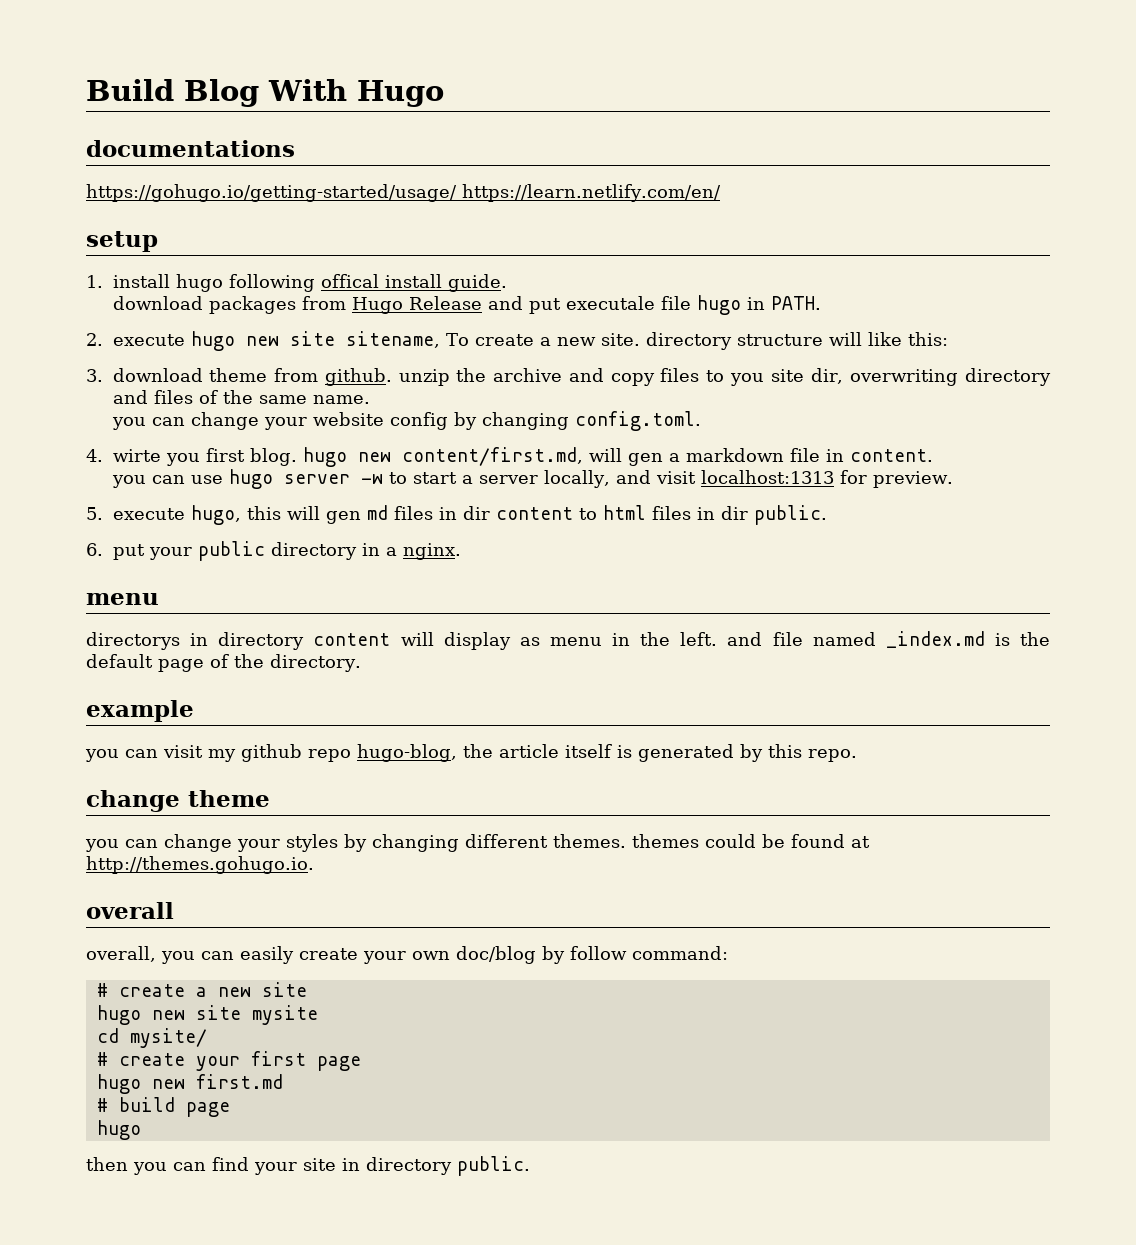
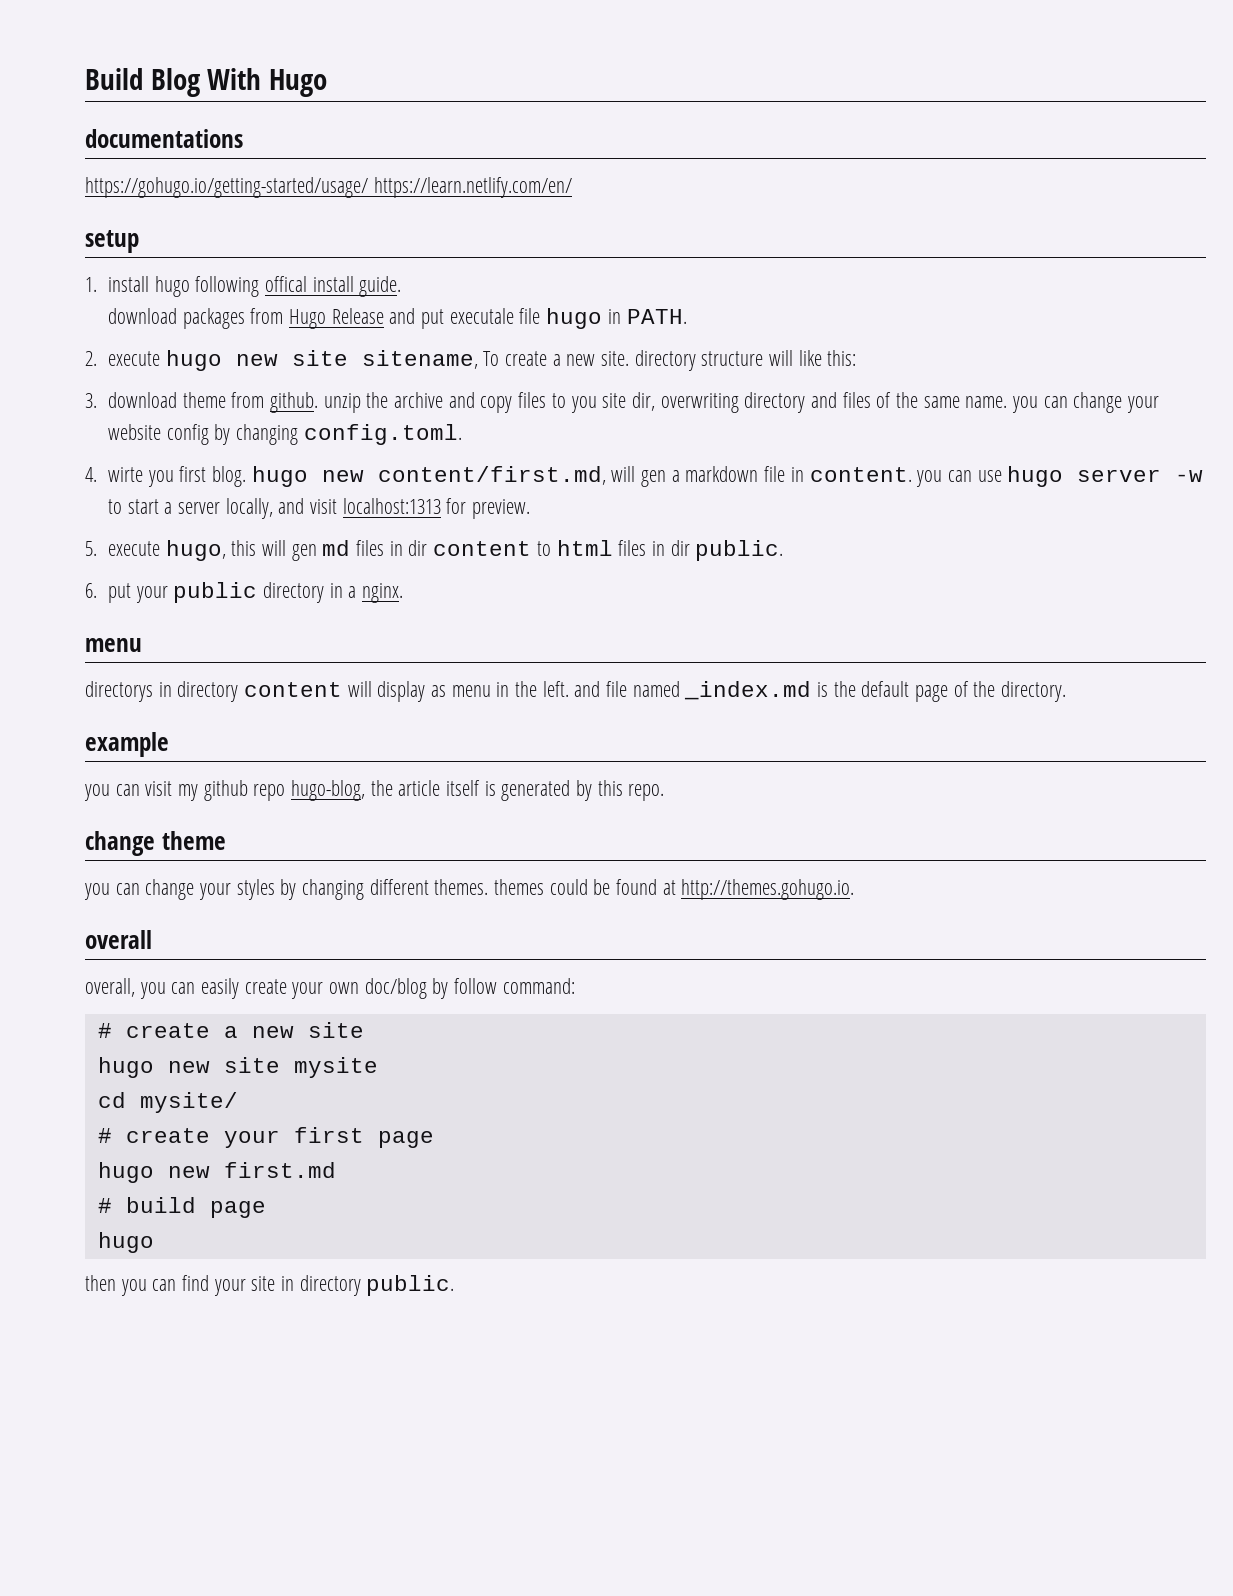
- 3. download theme from github. unzip the archive and copy files to you site dir, overwriting directory and files of the same name.
- you can change your website config by changing config.toml.
+ 3. download theme from github. unzip the archive and copy files to you site dir, overwriting directory and files of the same name. you can change your website config by changing config.toml.
- 4. wirte you first blog. hugo new content/first.md, will gen a markdown file in content.
- you can use hugo server -w to start a server locally, and visit localhost:1313 for preview.
+ 4. wirte you first blog. hugo new content/first.md, will gen a markdown file in content. you can use hugo server -w to start a server locally, and visit localhost:1313 for preview.

